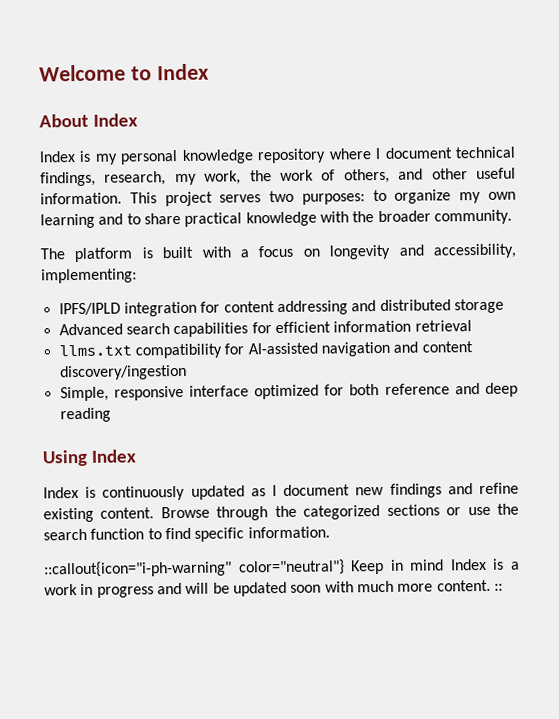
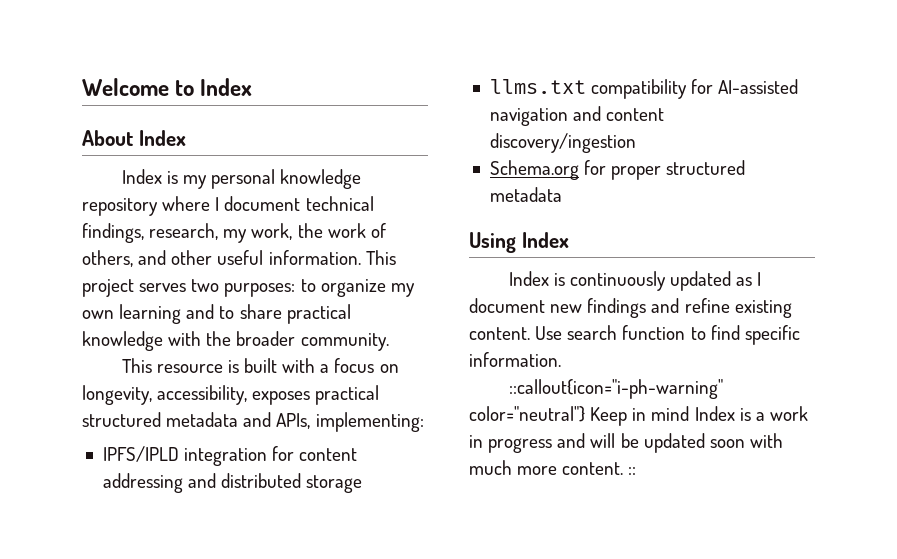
- The platform is built with a focus on longevity and accessibility, implementing:
+ This resource is built with a focus on longevity, accessibility, exposes practical structured metadata and APIs, implementing:
- Advanced search capabilities for efficient information retrieval
- Simple, responsive interface optimized for both reference and deep reading
+ Schema.org for proper structured metadata
- Browse through the categorized sections or use the search function to find specific information.
+ Use search function to find specific information.

